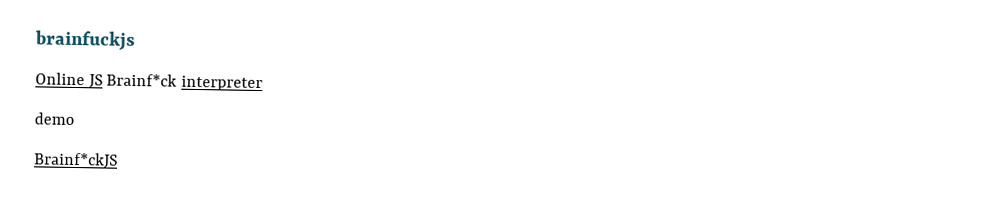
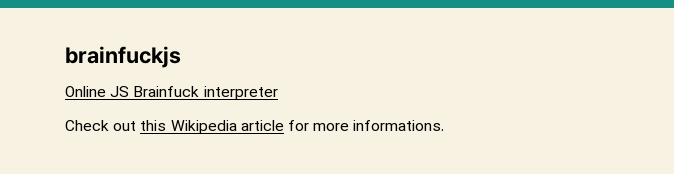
- Online JS Brainf*ck interpreter
+ Online JS Brainfuck interpreter
- demo
- Brainf*ckJS
+ Check out this Wikipedia article for more informations.

